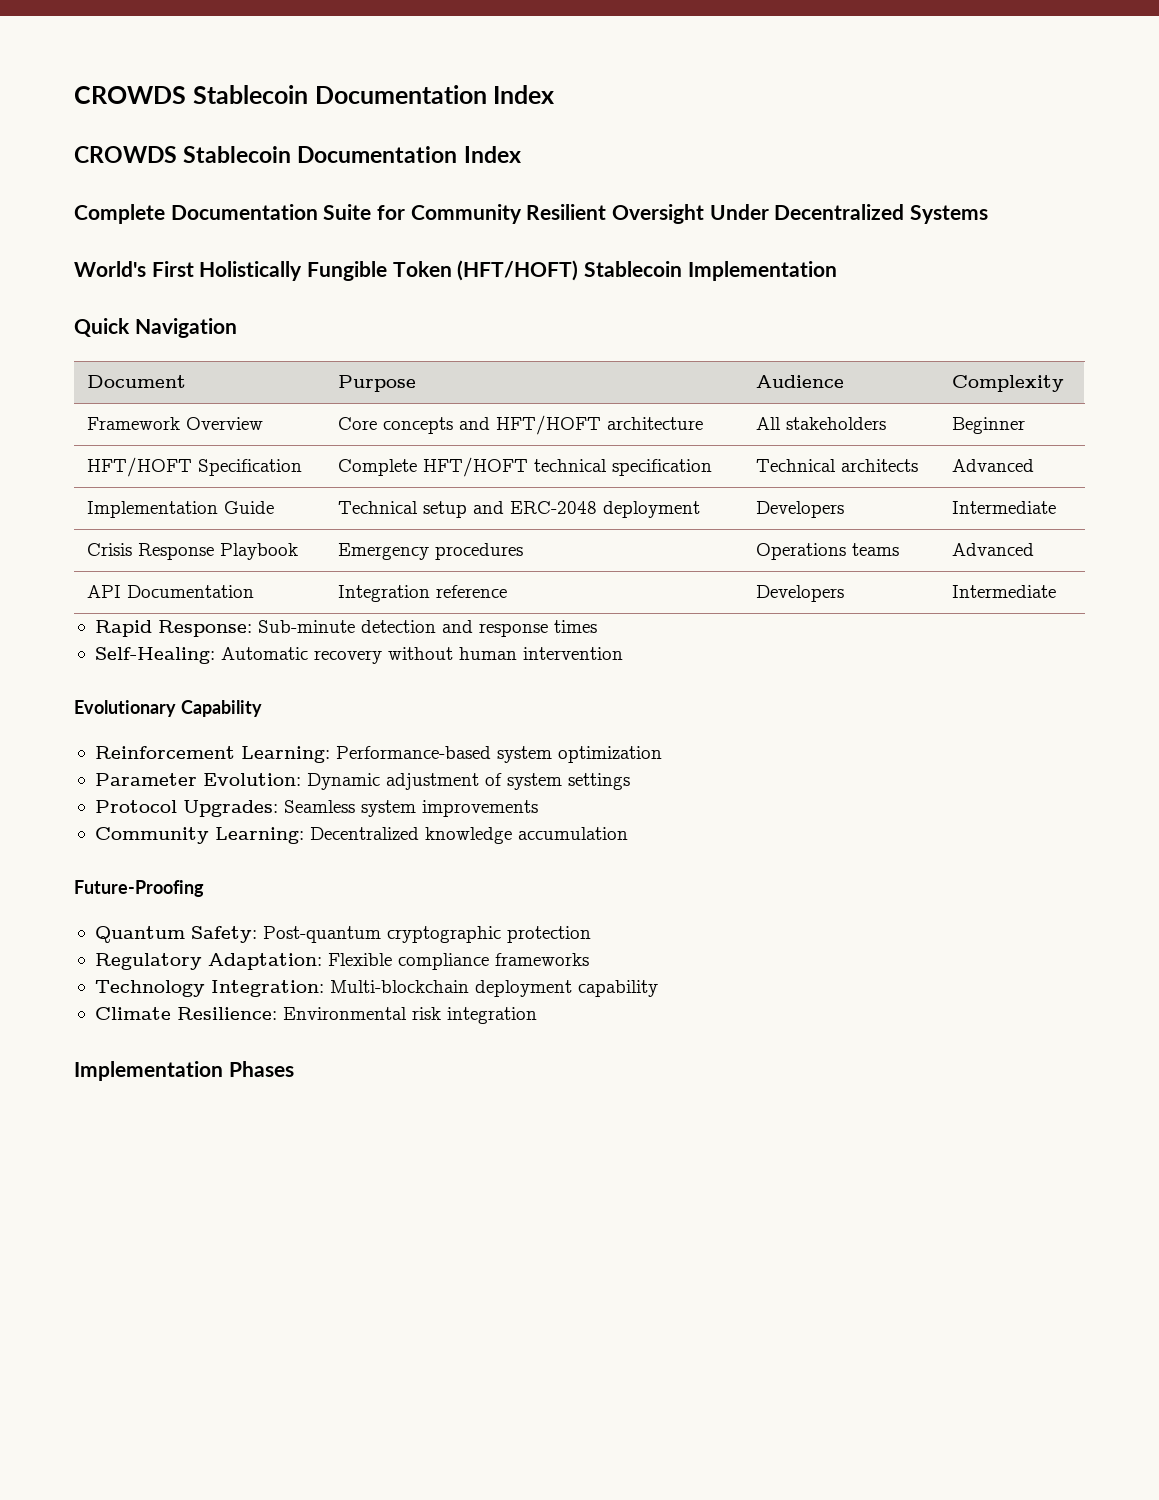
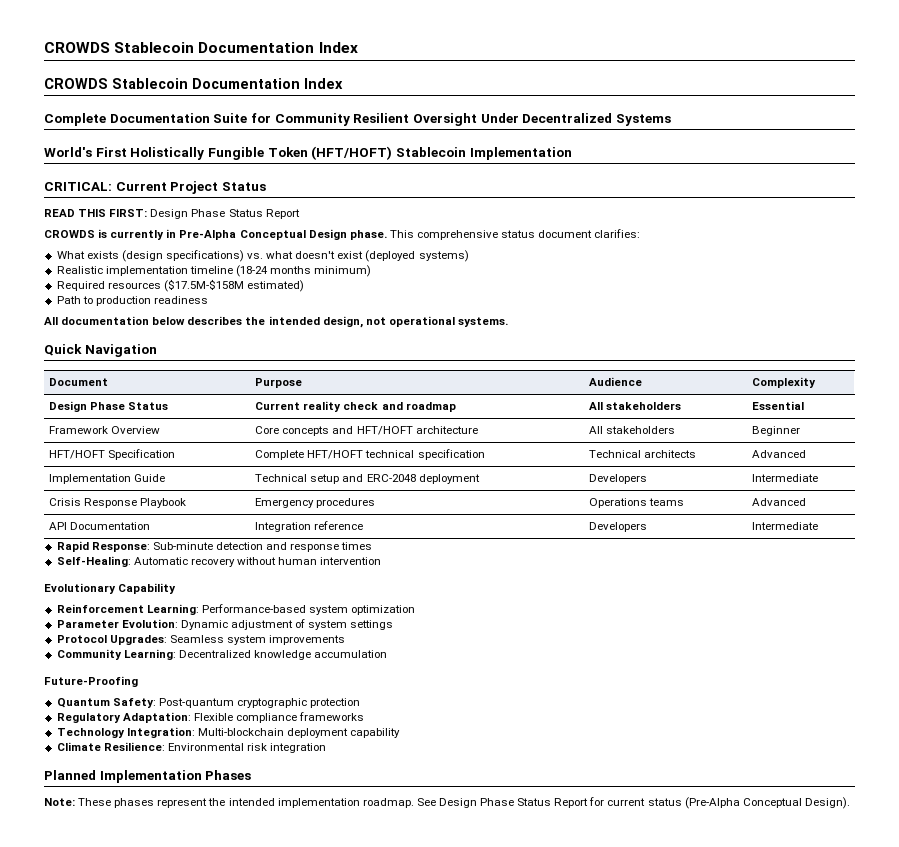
+ CRITICAL: Current Project Status
+ READ THIS FIRST: Design Phase Status Report
+ CROWDS is currently in Pre-Alpha Conceptual Design phase. This comprehensive status document clarifies:
+ What exists (design specifications) vs. what doesn't exist (deployed systems)
+ Realistic implementation timeline (18-24 months minimum)
+ Required resources ($17.5M-$158M estimated)
+ Path to production readiness
+ All documentation below describes the intended design, not operational systems.
+ Design Phase Status | Current reality check and roadmap | All stakeholders | Essential
- Implementation Phases
+ Planned Implementation Phases
+ Note: These phases represent the intended implementation roadmap. See Design Phase Status Report for current status (Pre-Alpha Conceptual Design).

